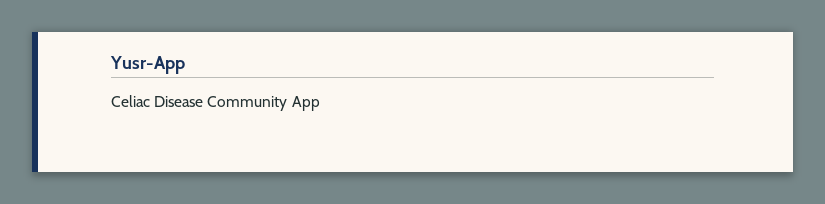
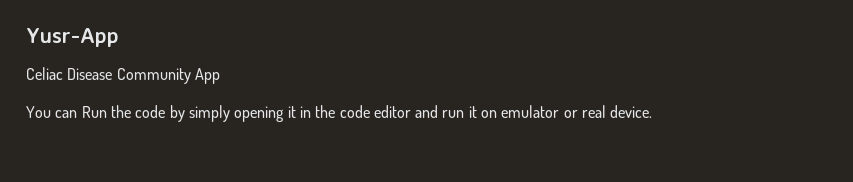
+ You can Run the code by simply opening it in the code editor and run it on emulator or real device.

